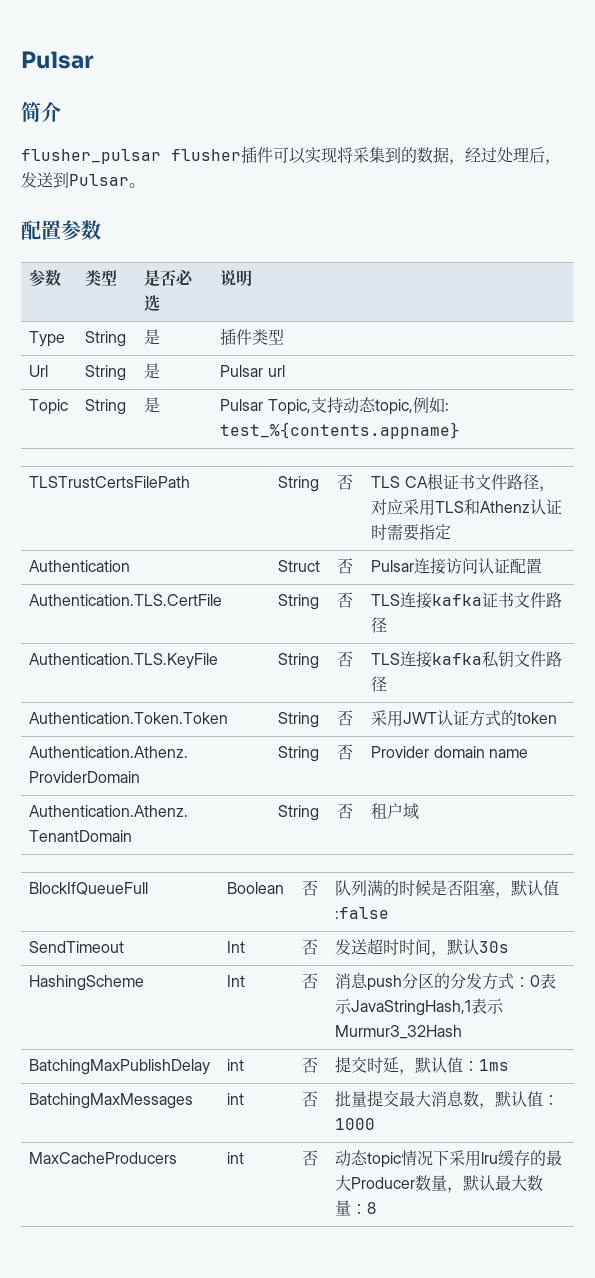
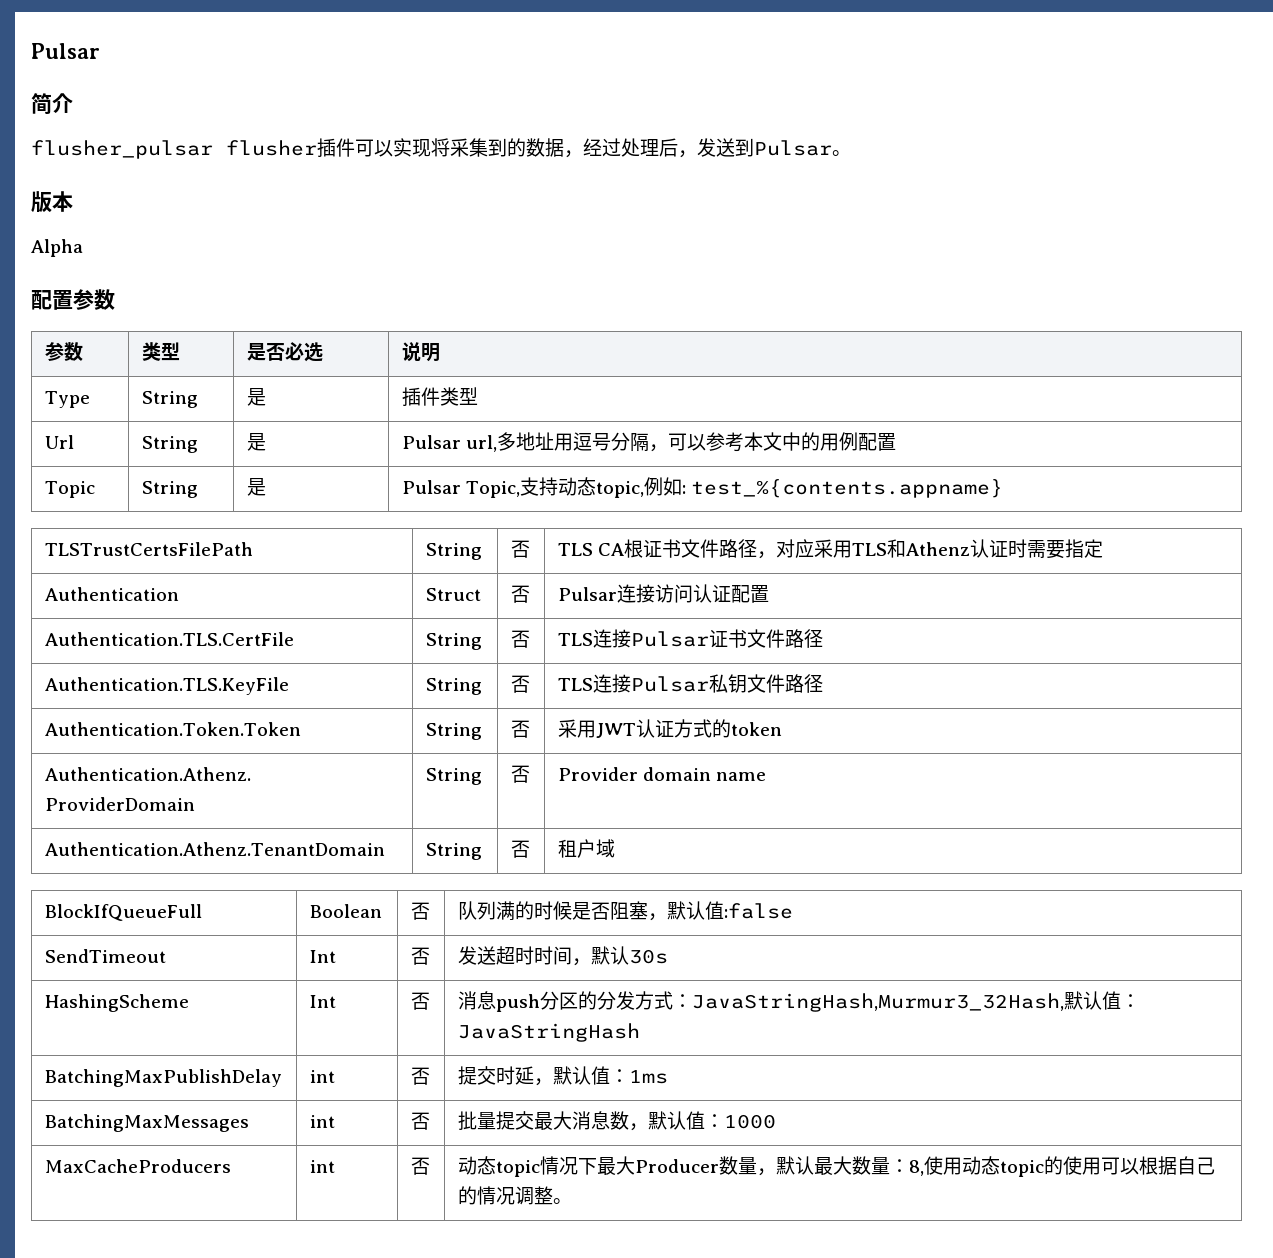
+ 版本
+ Alpha
- Url | String | 是 | Pulsar url
+ Url | String | 是 | Pulsar url,多地址用逗号分隔，可以参考本文中的用例配置
- Authentication.TLS.CertFile | String | 否 | TLS连接kafka证书文件路径
+ Authentication.TLS.CertFile | String | 否 | TLS连接Pulsar证书文件路径
- Authentication.TLS.KeyFile | String | 否 | TLS连接kafka私钥文件路径
+ Authentication.TLS.KeyFile | String | 否 | TLS连接Pulsar私钥文件路径
- HashingScheme | Int | 否 | 消息push分区的分发方式：0表示JavaStringHash,1表示Murmur3_32Hash
+ HashingScheme | Int | 否 | 消息push分区的分发方式：JavaStringHash,Murmur3_32Hash,默认值：JavaStringHash
- MaxCacheProducers | int | 否 | 动态topic情况下采用lru缓存的最大Producer数量，默认最大数量：8
+ MaxCacheProducers | int | 否 | 动态topic情况下最大Producer数量，默认最大数量：8,使用动态topic的使用可以根据自己的情况调整。

